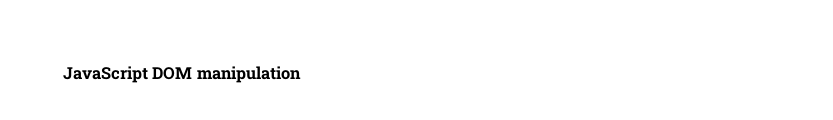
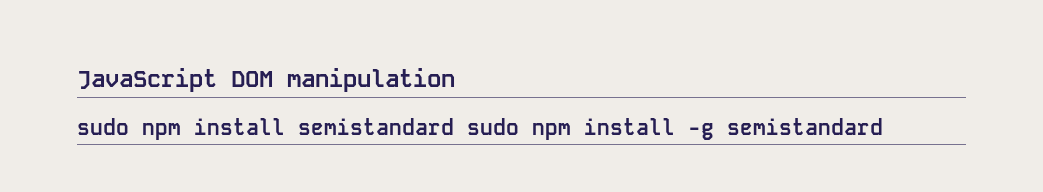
+ sudo npm install semistandard sudo npm install -g semistandard

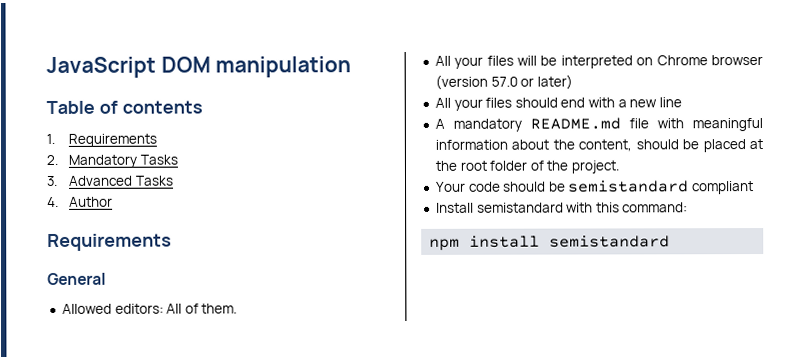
- sudo npm install semistandard sudo npm install -g semistandard
+ Table of contents
+ 1. Requirements
+ 2. Mandatory Tasks
+ 3. Advanced Tasks
+ 4. Author
+ Requirements
+ General
+ Allowed editors: All of them.
+ All your files will be interpreted on Chrome browser (version 57.0 or later)
+ All your files should end with a new line
+ A mandatory README.md file with meaningful information about the content, should be placed at the root folder of the project.
+ Your code should be semistandard compliant
+ Install semistandard with this command:
+ npm install semistandard

